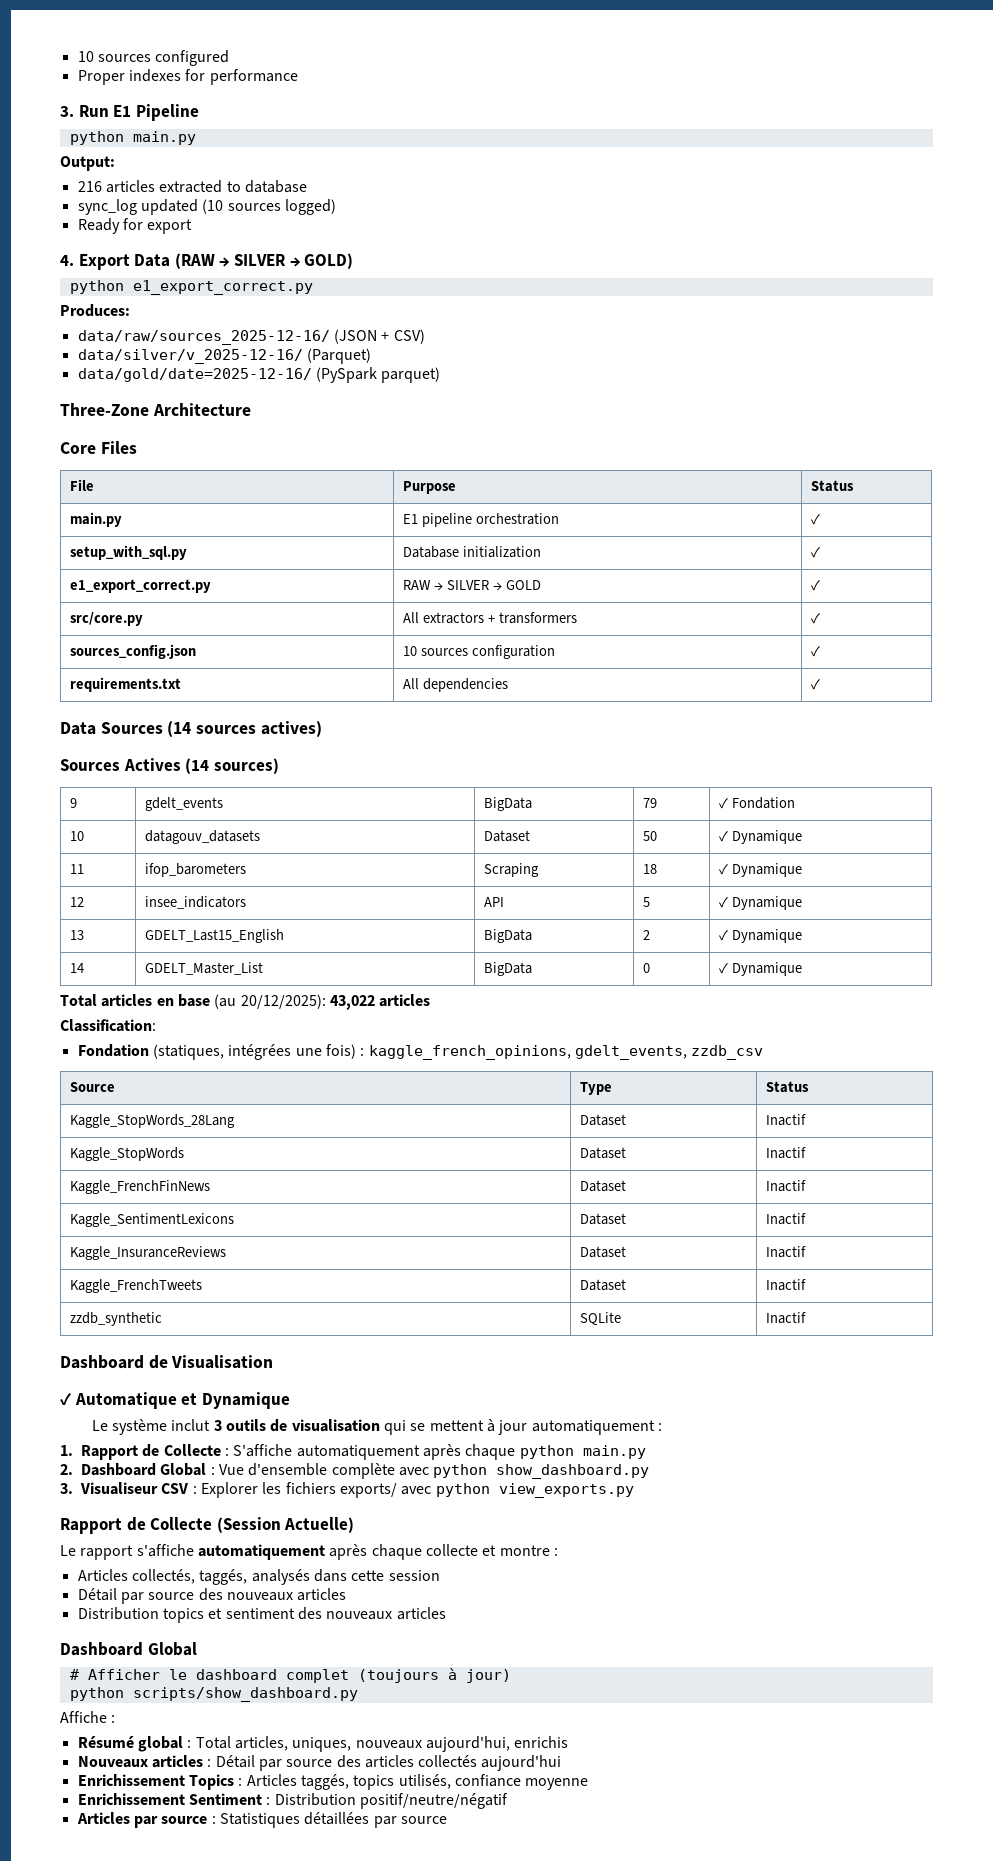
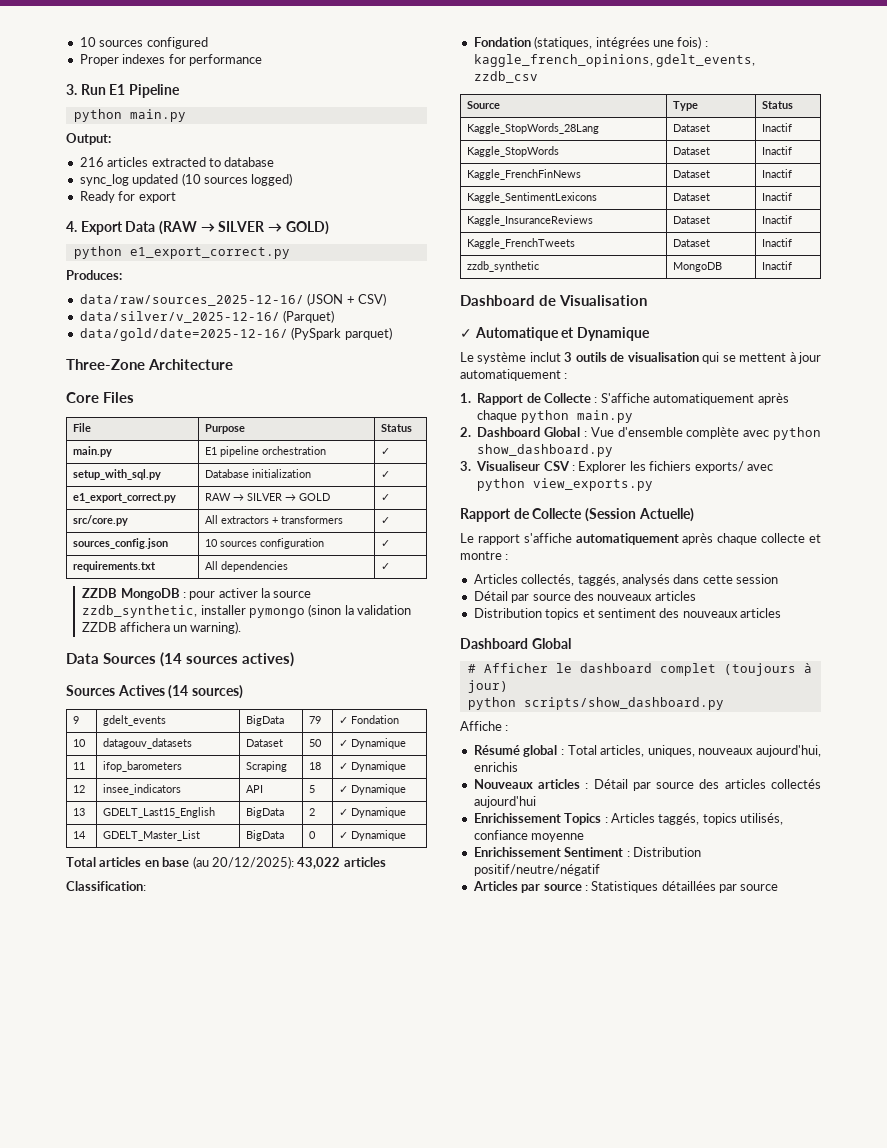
+ ZZDB MongoDB : pour activer la source zzdb_synthetic, installer pymongo (sinon la validation ZZDB affichera un warning).
- zzdb_synthetic | SQLite | Inactif
+ zzdb_synthetic | MongoDB | Inactif

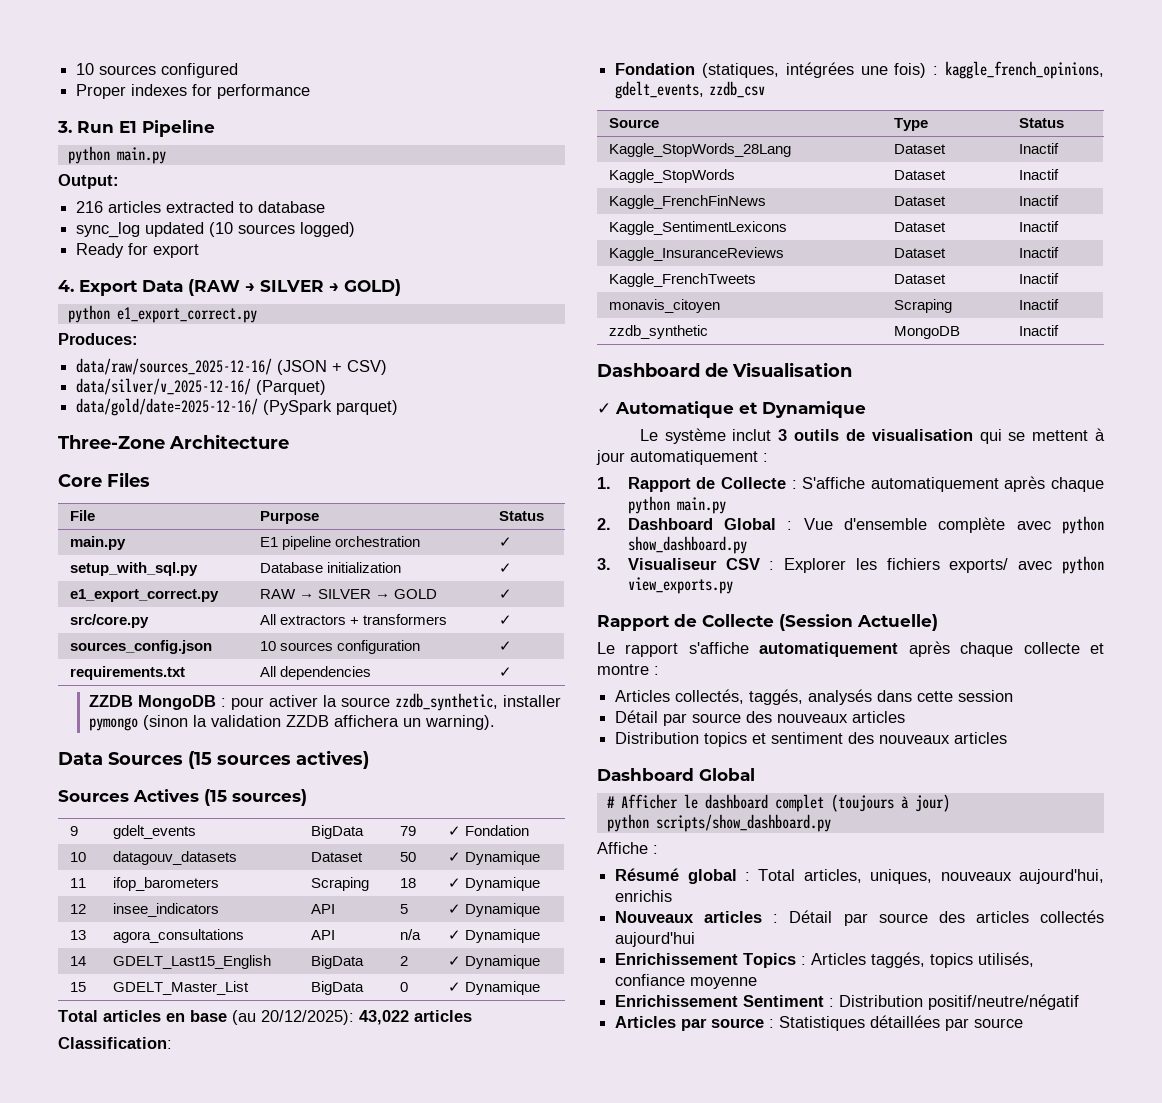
- Data Sources (14 sources actives)
+ Data Sources (15 sources actives)
- Sources Actives (14 sources)
+ Sources Actives (15 sources)
- 13 | GDELT_Last15_English | BigData | 2 | ✓ Dynamique
+ 13 | agora_consultations | API | n/a | ✓ Dynamique
+ 14 | GDELT_Last15_English | BigData | 2 | ✓ Dynamique
- 14 | GDELT_Master_List | BigData | 0 | ✓ Dynamique
+ 15 | GDELT_Master_List | BigData | 0 | ✓ Dynamique
+ monavis_citoyen | Scraping | Inactif

